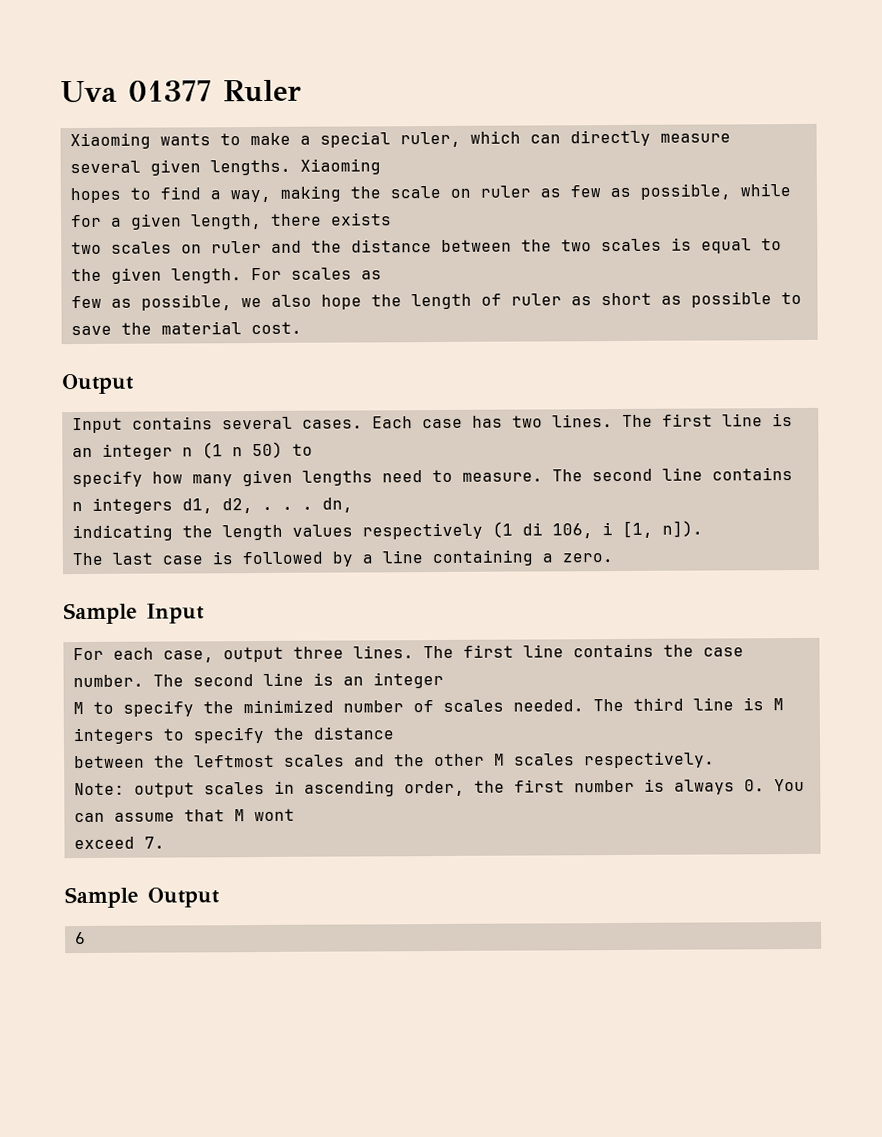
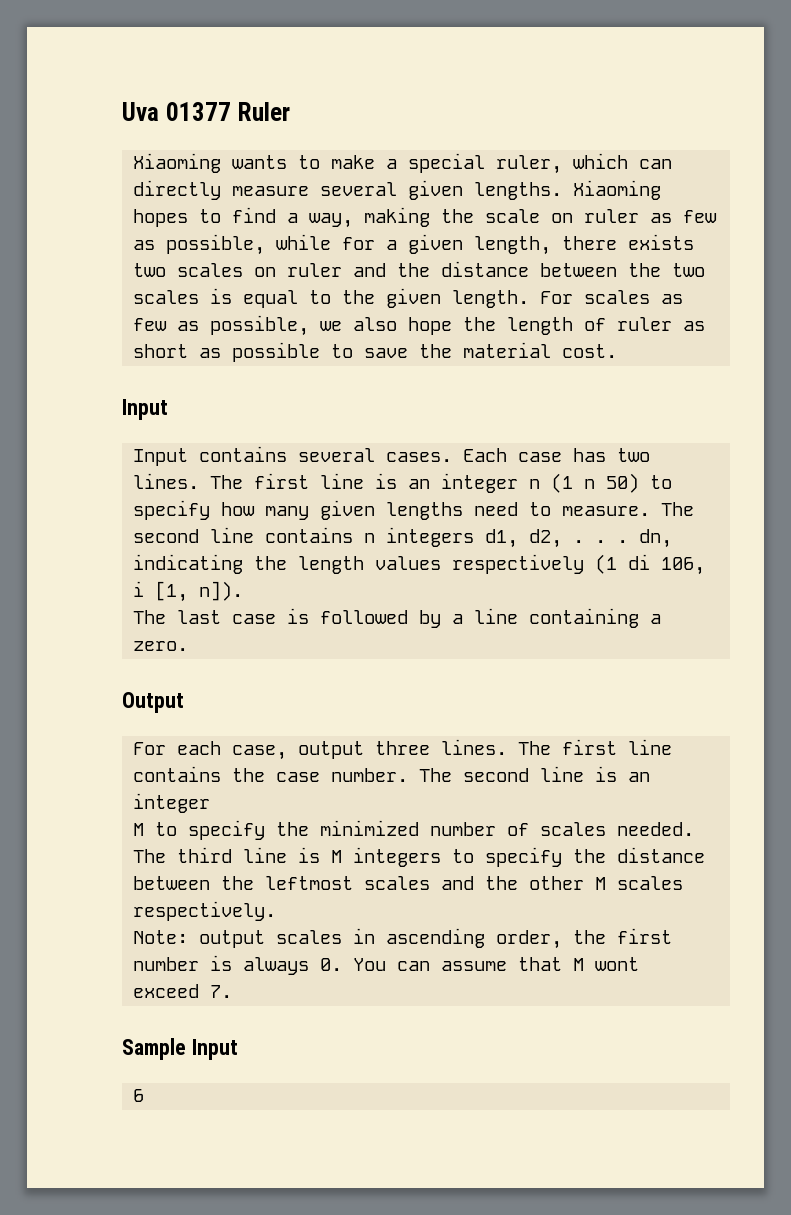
  few as possible, we also hope the length of ruler as short as possible to save the material cost.
- Output
+ Input
- Sample Input
+ Output
- Sample Output
+ Sample Input

